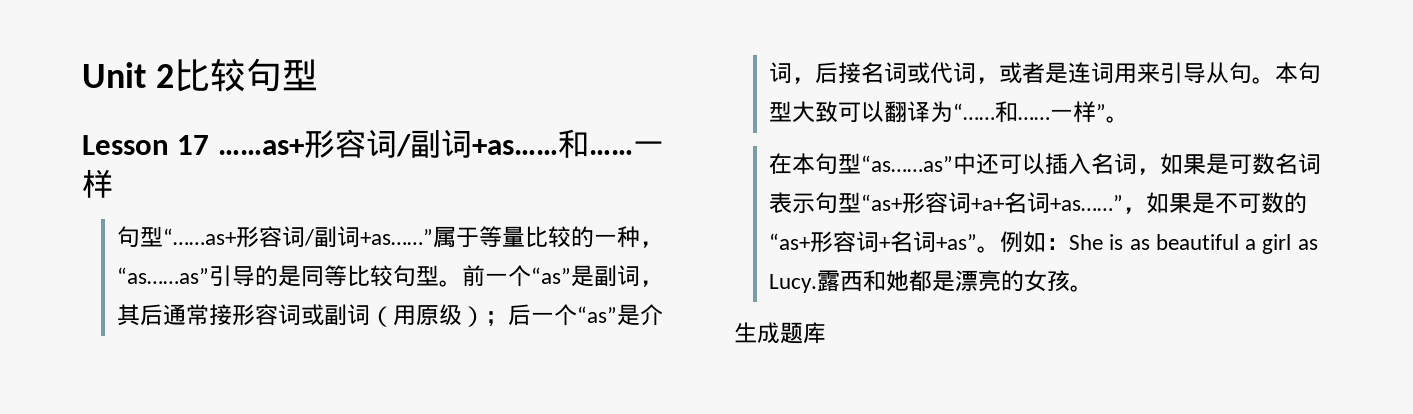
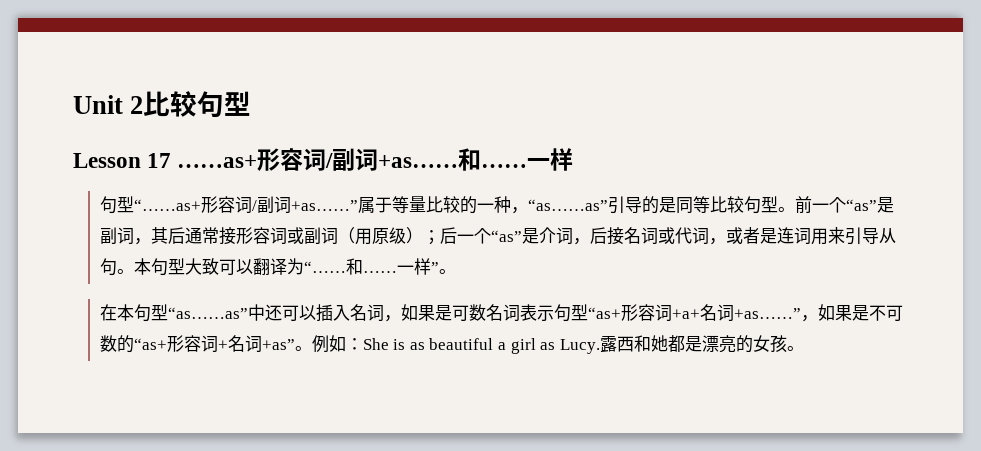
- 生成题库

